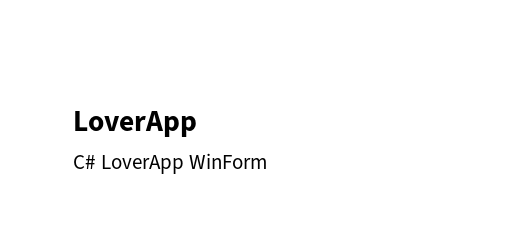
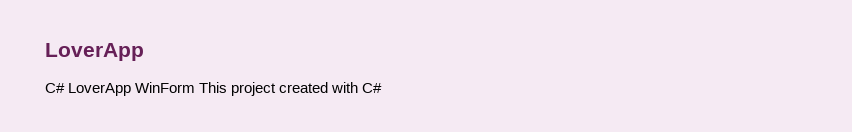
- C# LoverApp WinForm
+ C# LoverApp WinForm This project created with C#

